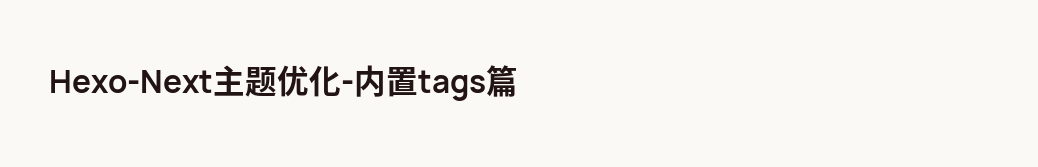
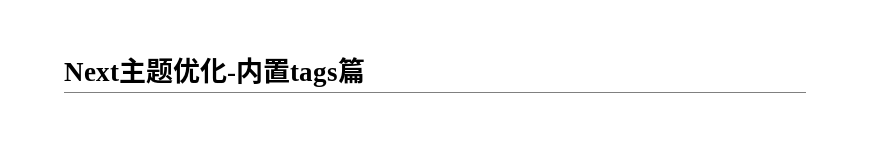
- Hexo-Next主题优化-内置tags篇
+ Next主题优化-内置tags篇

